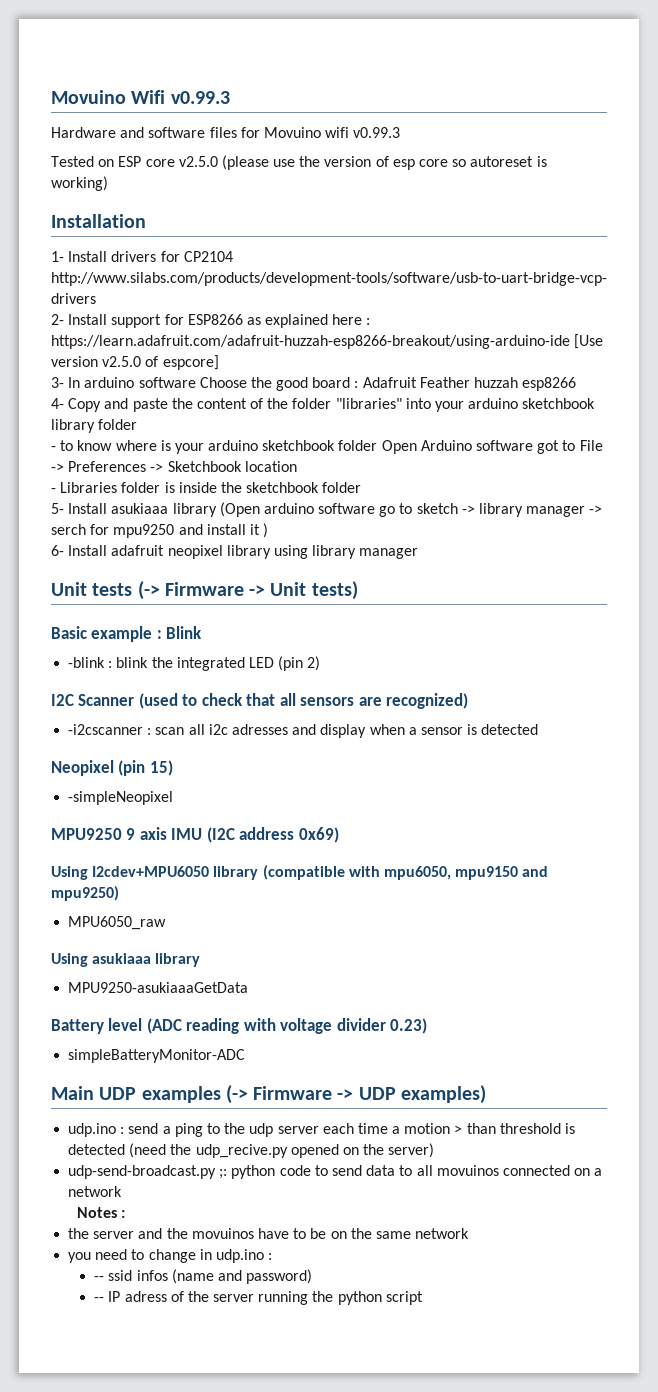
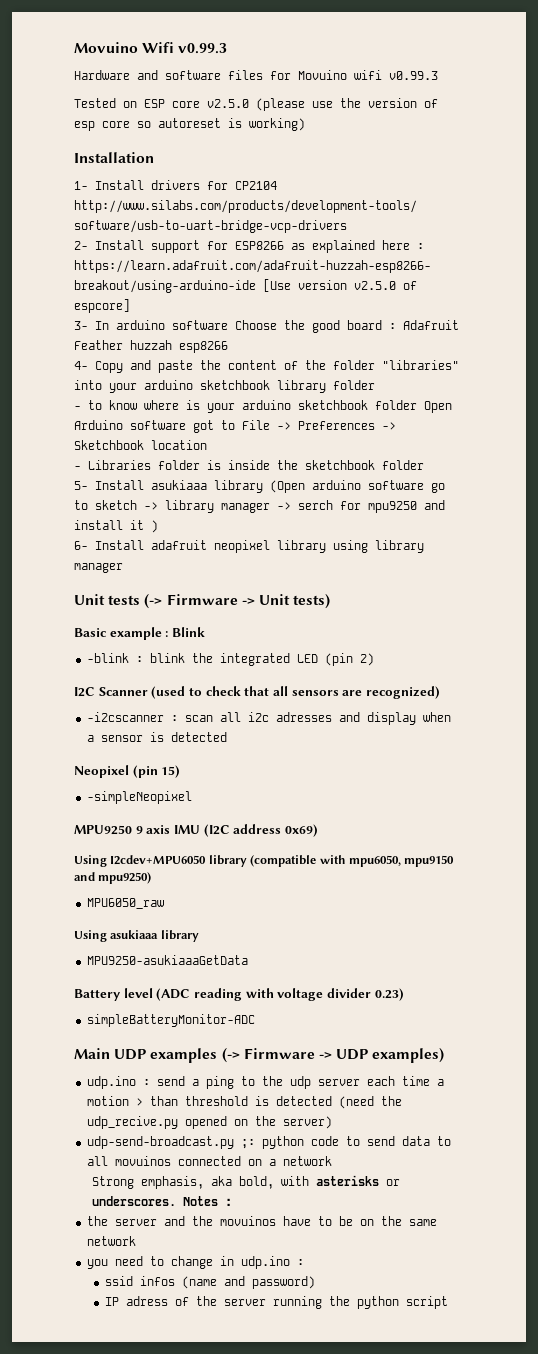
+ Strong emphasis, aka bold, with asterisks or underscores.
- -- ssid infos (name and password)
+ ssid infos (name and password)
- -- IP adress of the server running the python script
+ IP adress of the server running the python script

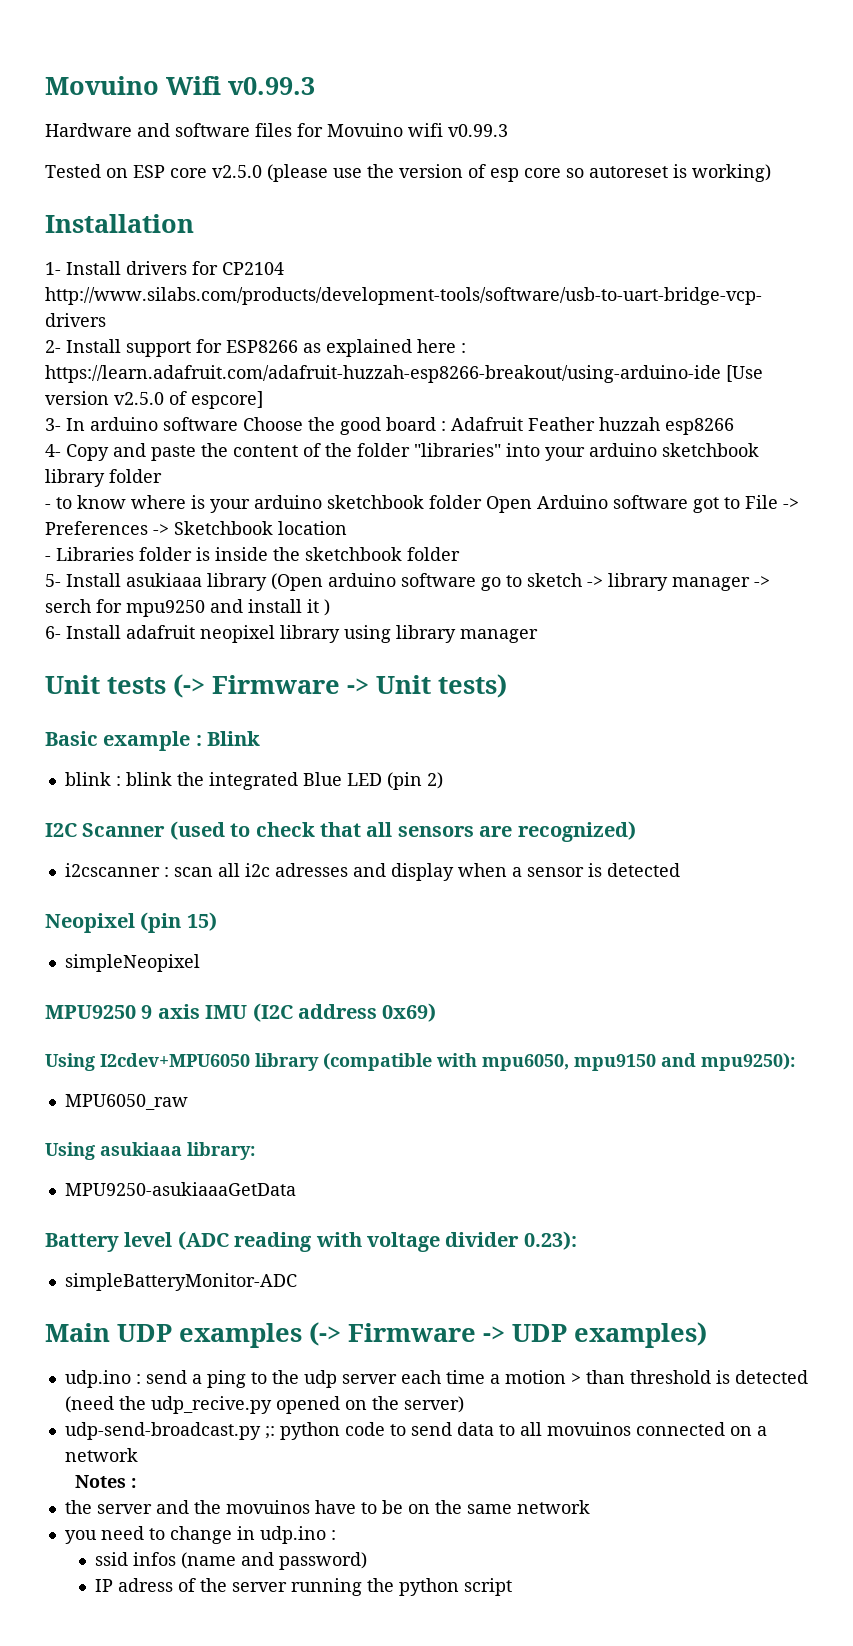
- -blink : blink the integrated LED (pin 2)
+ blink : blink the integrated Blue LED (pin 2)
- -i2cscanner : scan all i2c adresses and display when a sensor is detected
+ i2cscanner : scan all i2c adresses and display when a sensor is detected
- -simpleNeopixel
+ simpleNeopixel
- Using I2cdev+MPU6050 library (compatible with mpu6050, mpu9150 and mpu9250)
+ Using I2cdev+MPU6050 library (compatible with mpu6050, mpu9150 and mpu9250):
- Using asukiaaa library
+ Using asukiaaa library:
- Battery level (ADC reading with voltage divider 0.23)
+ Battery level (ADC reading with voltage divider 0.23):
- Strong emphasis, aka bold, with asterisks or underscores.

